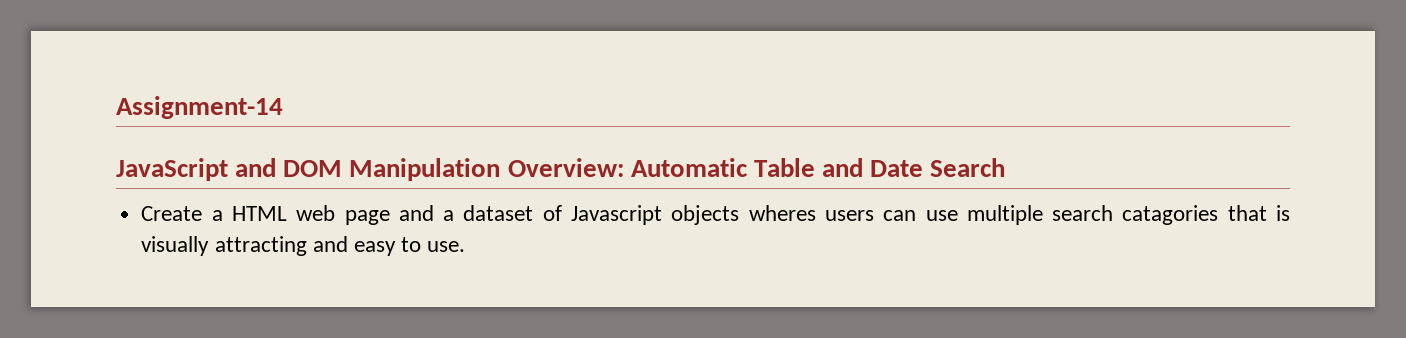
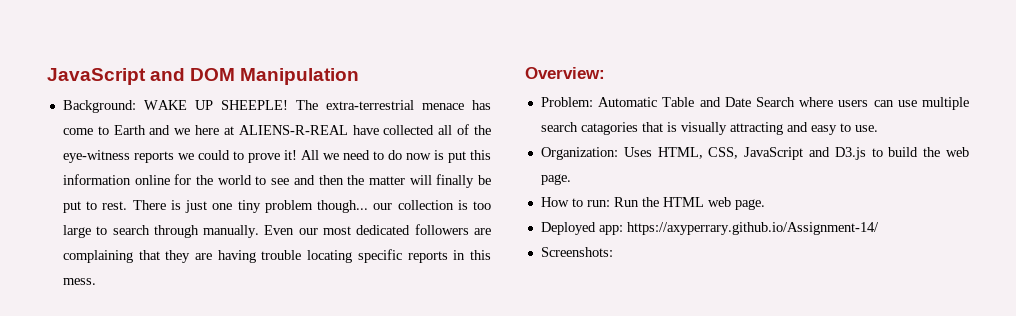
- Assignment-14
- JavaScript and DOM Manipulation Overview: Automatic Table and Date Search
- Create a HTML web page and a dataset of Javascript objects wheres users can use multiple search catagories that is visually attracting and easy to use.
+ JavaScript and DOM Manipulation
+ Background: WAKE UP SHEEPLE! The extra-terrestrial menace has come to Earth and we here at ALIENS-R-REAL have collected all of the eye-witness reports we could to prove it! All we need to do now is put this information online for the world to see and then the matter will finally be put to rest. There is just one tiny problem though... our collection is too large to search through manually. Even our most dedicated followers are complaining that they are having trouble locating specific reports in this mess.
+ Overview:
+ Problem: Automatic Table and Date Search where users can use multiple search catagories that is visually attracting and easy to use.
+ Organization: Uses HTML, CSS, JavaScript and D3.js to build the web page.
+ How to run: Run the HTML web page.
+ Deployed app: https://axyperrary.github.io/Assignment-14/
+ Screenshots:

